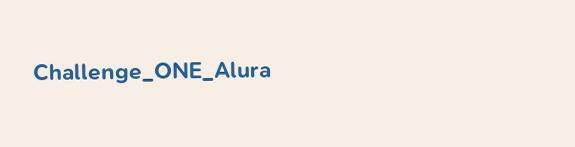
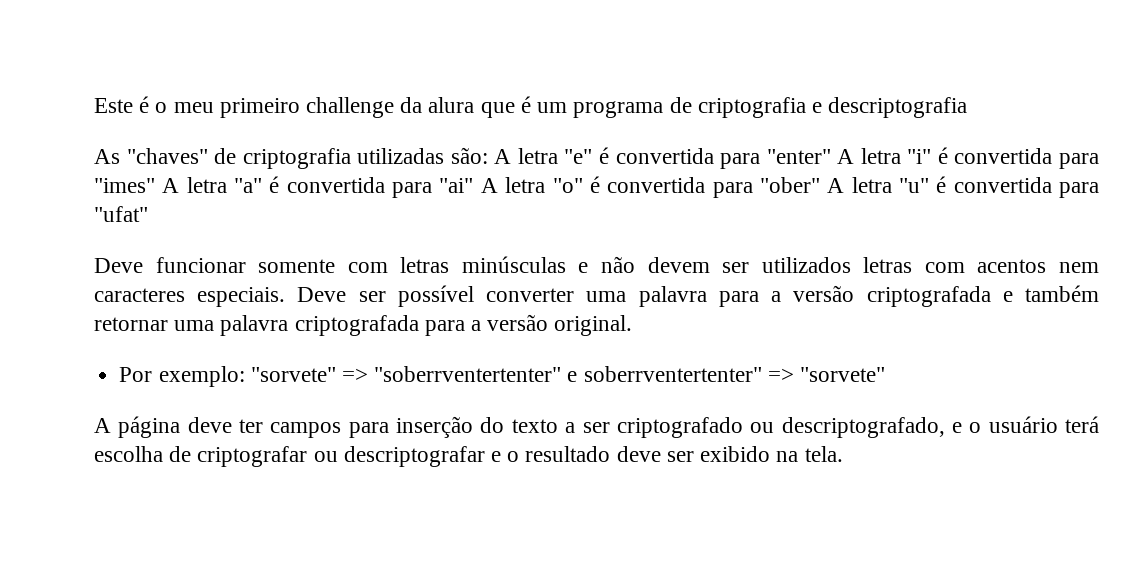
- Challenge_ONE_Alura
+ Este é o meu primeiro challenge da alura que é um programa de criptografia e descriptografia
+ As "chaves" de criptografia utilizadas são: A letra "e" é convertida para "enter" A letra "i" é convertida para "imes" A letra "a" é convertida para "ai" A letra "o" é convertida para "ober" A letra "u" é convertida para "ufat"
+ Deve funcionar somente com letras minúsculas e não devem ser utilizados letras com acentos nem caracteres especiais. Deve ser possível converter uma palavra para a versão criptografada e também retornar uma palavra criptografada para a versão original.
+ Por exemplo: "sorvete" => "soberrventertenter" e soberrventertenter" => "sorvete"
+ A página deve ter campos para inserção do texto a ser criptografado ou descriptografado, e o usuário terá escolha de criptografar ou descriptografar e o resultado deve ser exibido na tela.

